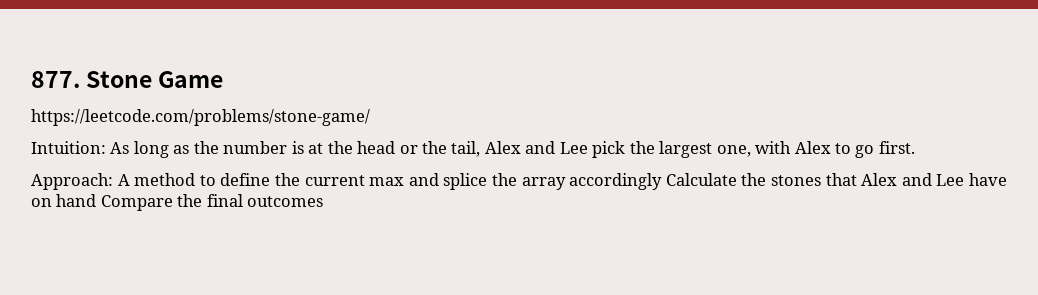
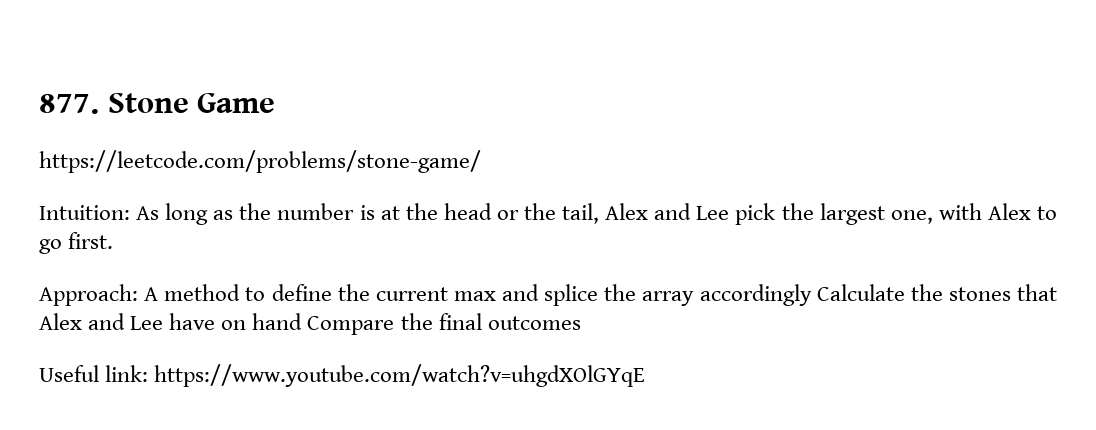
+ Useful link: https://www.youtube.com/watch?v=uhgdXOlGYqE

